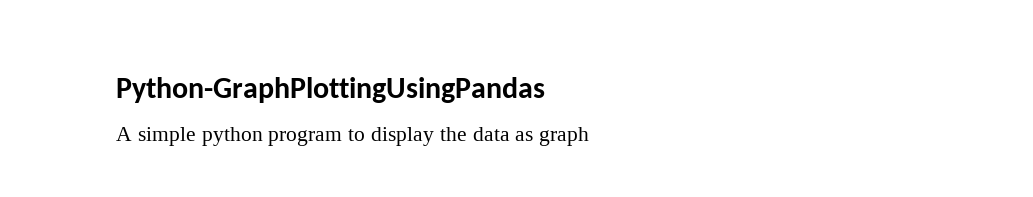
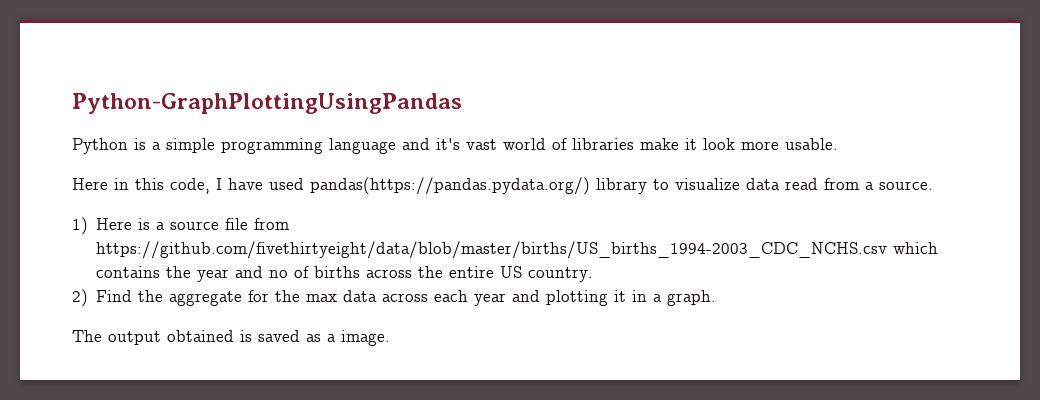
- A simple python program to display the data as graph
+ Python is a simple programming language and it's vast world of libraries make it look more usable.
+ Here in this code, I have used pandas(https://pandas.pydata.org/) library to visualize data read from a source.
+ 1) Here is a source file from https://github.com/fivethirtyeight/data/blob/master/births/US_births_1994-2003_CDC_NCHS.csv which contains the year and no of births across the entire US country.
+ 2) Find the aggregate for the max data across each year and plotting it in a graph.
+ The output obtained is saved as a image.

